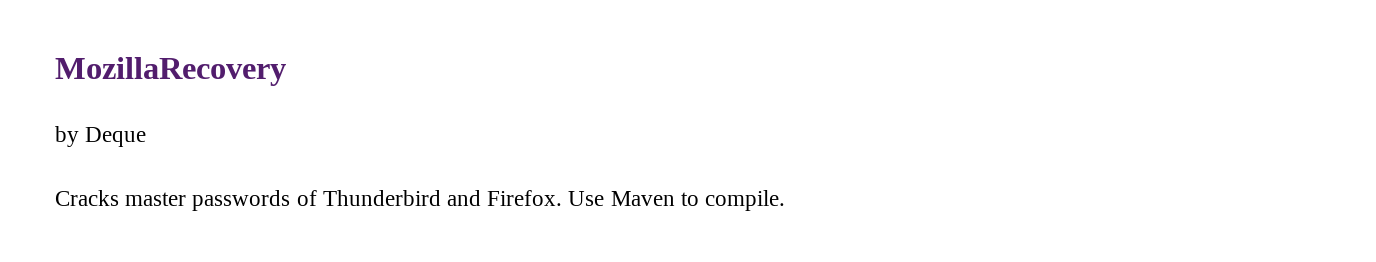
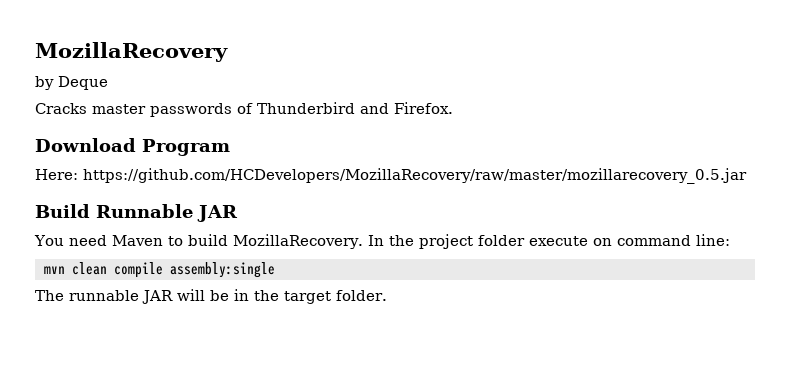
- Cracks master passwords of Thunderbird and Firefox. Use Maven to compile.
+ Cracks master passwords of Thunderbird and Firefox.
+ Download Program
+ Here: https://github.com/HCDevelopers/MozillaRecovery/raw/master/mozillarecovery_0.5.jar
+ Build Runnable JAR
+ You need Maven to build MozillaRecovery. In the project folder execute on command line:
+ mvn clean compile assembly:single
+ The runnable JAR will be in the target folder.

